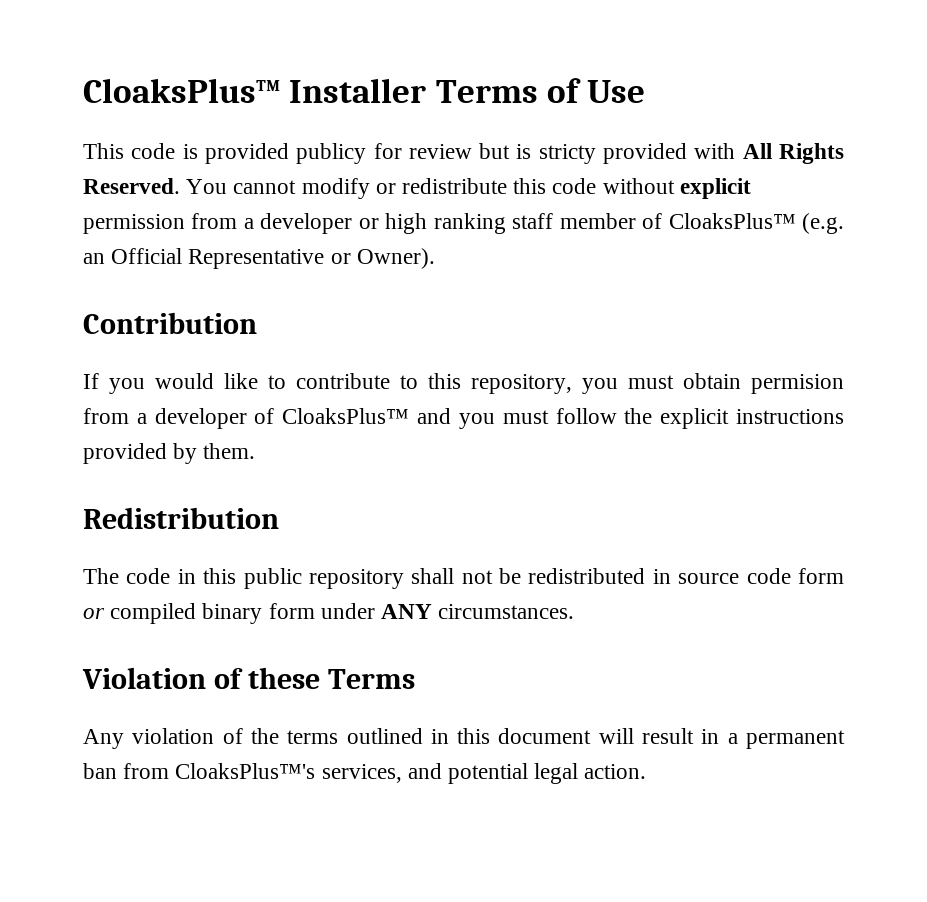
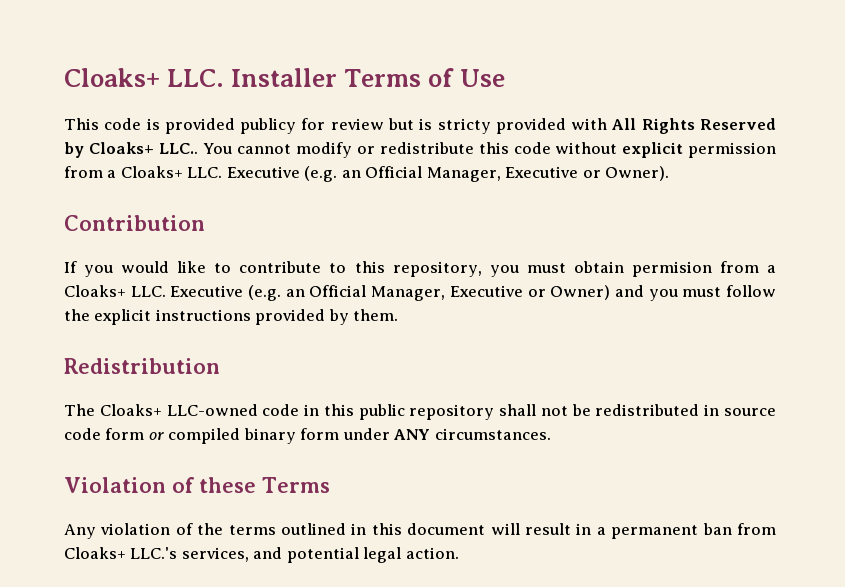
- CloaksPlus™ Installer Terms of Use
+ Cloaks+ LLC. Installer Terms of Use
- This code is provided publicy for review but is stricty provided with All Rights Reserved.
+ This code is provided publicy for review but is stricty provided with All Rights Reserved by Cloaks+ LLC..
- You cannot modify or redistribute this code without explicit permission from a developer or high ranking staff member of CloaksPlus™ (e.g. an Official Representative or Owner).
+ You cannot modify or redistribute this code without explicit permission from a Cloaks+ LLC. Executive (e.g. an Official Manager, Executive or Owner).
- If you would like to contribute to this repository, you must obtain permision from a developer of CloaksPlus™ and you must follow the explicit instructions provided by them.
+ If you would like to contribute to this repository, you must obtain permision from a Cloaks+ LLC. Executive (e.g. an Official Manager, Executive or Owner) and you must follow the explicit instructions provided by them.
- The code in this public repository shall not be redistributed in source code form or compiled binary form under ANY circumstances.
+ The Cloaks+ LLC-owned code in this public repository shall not be redistributed in source code form or compiled binary form under ANY circumstances.
- Any violation of the terms outlined in this document will result in a permanent ban from CloaksPlus™'s services, and potential legal action.
+ Any violation of the terms outlined in this document will result in a permanent ban from Cloaks+ LLC.'s services, and potential legal action.

